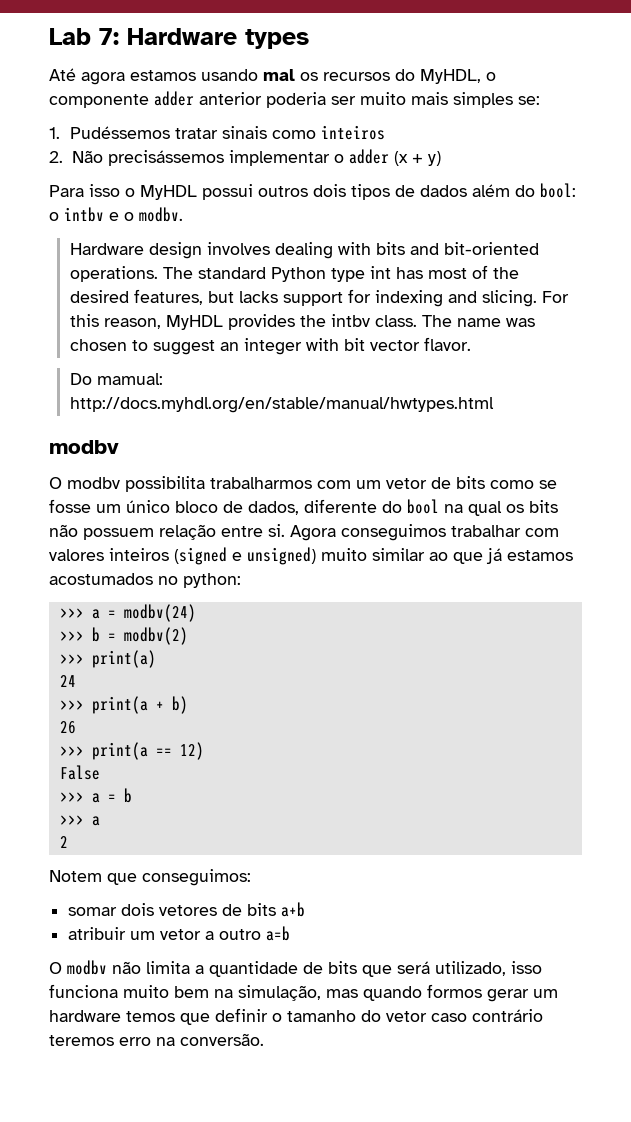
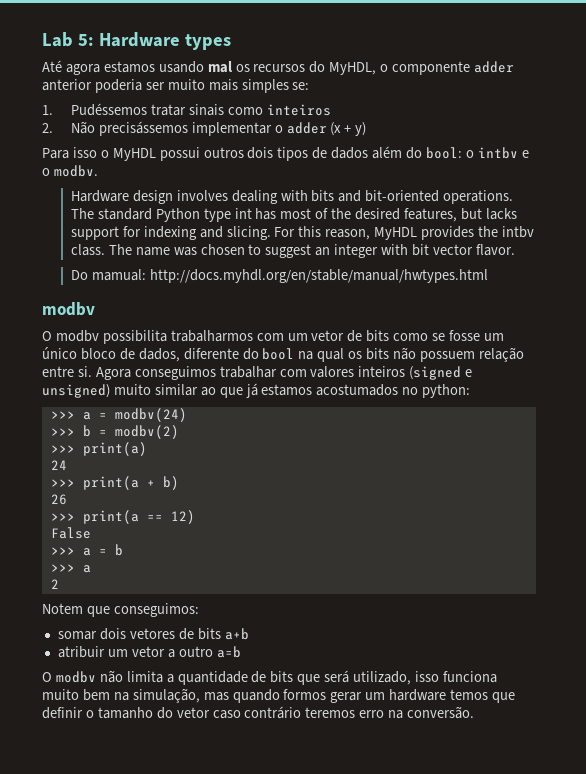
- Lab 7: Hardware types
+ Lab 5: Hardware types

